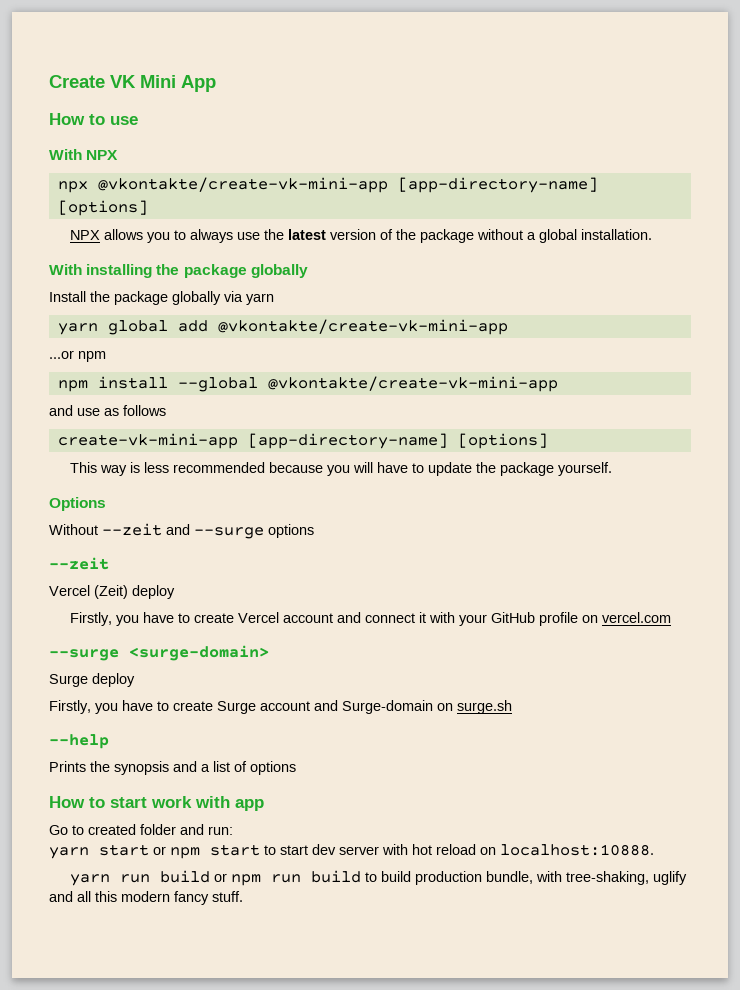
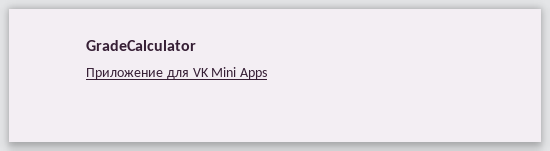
- Create VK Mini App
- How to use
- With NPX
- npx @vkontakte/create-vk-mini-app [app-directory-name] [options]
- NPX allows you to always use the latest version of the package without a global installation.
- With installing the package globally
- Install the package globally via yarn
- yarn global add @vkontakte/create-vk-mini-app
- ...or npm
- npm install --global @vkontakte/create-vk-mini-app
- and use as follows
- create-vk-mini-app [app-directory-name] [options]
- This way is less recommended because you will have to update the package yourself.
- Options
- Without --zeit and --surge options
- --zeit
- Vercel (Zeit) deploy
- Firstly, you have to create Vercel account and connect it with your GitHub profile on vercel.com
- --surge <surge-domain>
- Surge deploy
- Firstly, you have to create Surge account and Surge-domain on surge.sh
- --help
- Prints the synopsis and a list of options
- How to start work with app
- Go to created folder and run:
- yarn start or npm start to start dev server with hot reload on localhost:10888.
- yarn run build or npm run build to build production bundle, with tree-shaking, uglify and all this modern fancy stuff.
+ GradeCalculator
+ Приложение для VK Mini Apps

